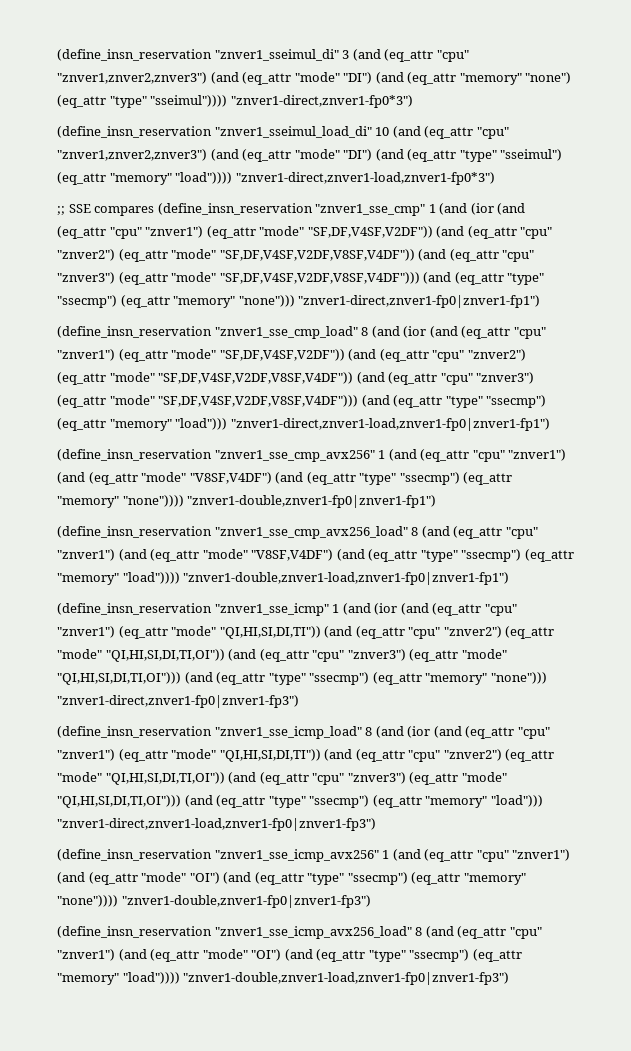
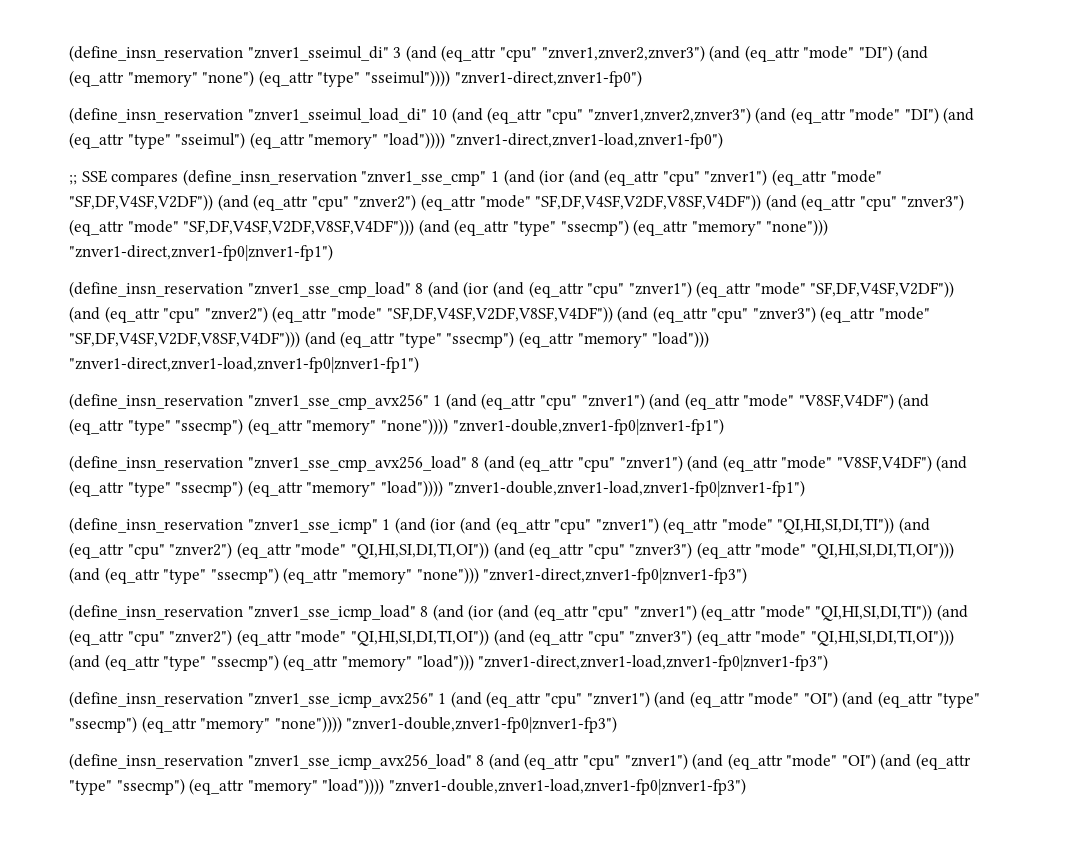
- (define_insn_reservation "znver1_sseimul_di" 3 (and (eq_attr "cpu" "znver1,znver2,znver3") (and (eq_attr "mode" "DI") (and (eq_attr "memory" "none") (eq_attr "type" "sseimul")))) "znver1-direct,znver1-fp0*3")
+ (define_insn_reservation "znver1_sseimul_di" 3 (and (eq_attr "cpu" "znver1,znver2,znver3") (and (eq_attr "mode" "DI") (and (eq_attr "memory" "none") (eq_attr "type" "sseimul")))) "znver1-direct,znver1-fp0")
- (define_insn_reservation "znver1_sseimul_load_di" 10 (and (eq_attr "cpu" "znver1,znver2,znver3") (and (eq_attr "mode" "DI") (and (eq_attr "type" "sseimul") (eq_attr "memory" "load")))) "znver1-direct,znver1-load,znver1-fp0*3")
+ (define_insn_reservation "znver1_sseimul_load_di" 10 (and (eq_attr "cpu" "znver1,znver2,znver3") (and (eq_attr "mode" "DI") (and (eq_attr "type" "sseimul") (eq_attr "memory" "load")))) "znver1-direct,znver1-load,znver1-fp0")

